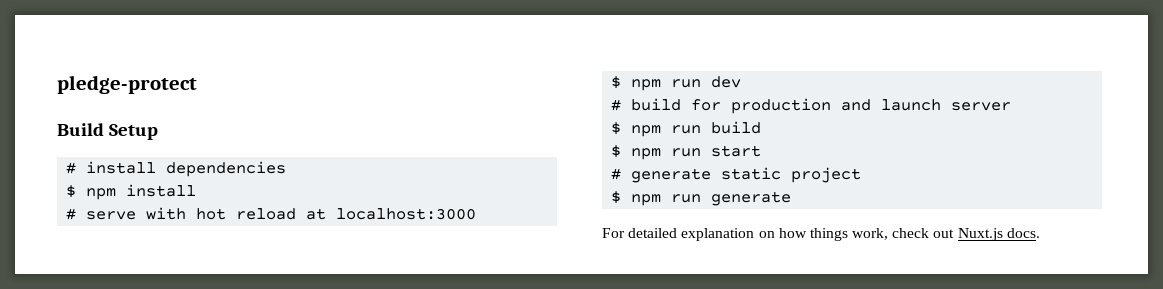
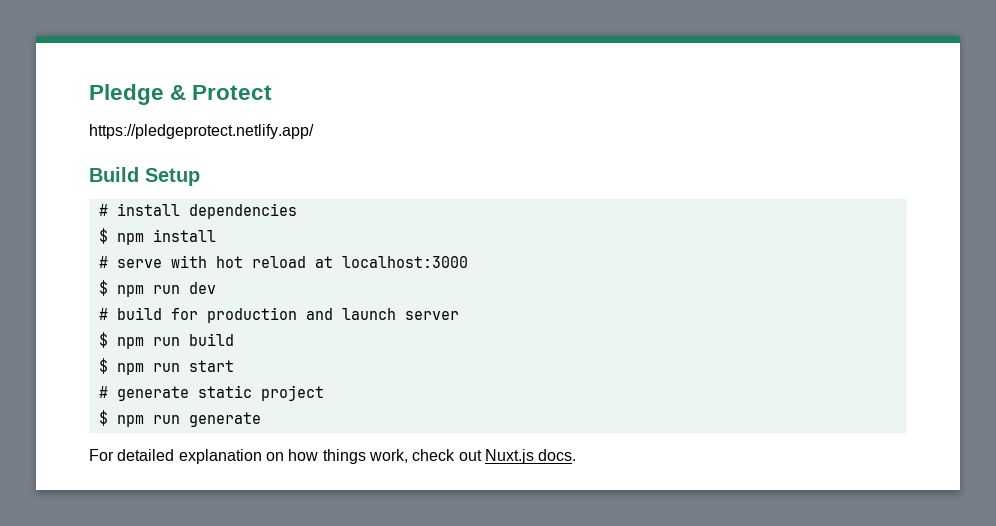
- pledge-protect
+ Pledge & Protect
+ https://pledgeprotect.netlify.app/

